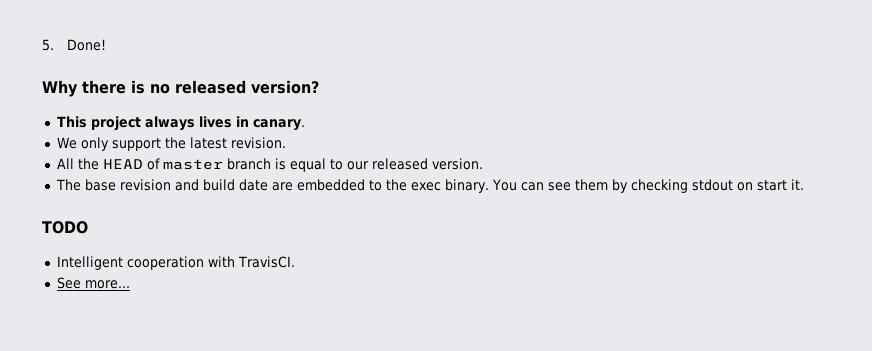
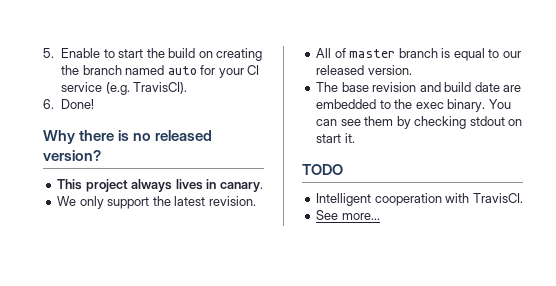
- 5. Done!
+ 5. Enable to start the build on creating the branch named auto for your CI service (e.g. TravisCI).
+ 6. Done!
- All the HEAD of master branch is equal to our released version.
+ All of master branch is equal to our released version.

